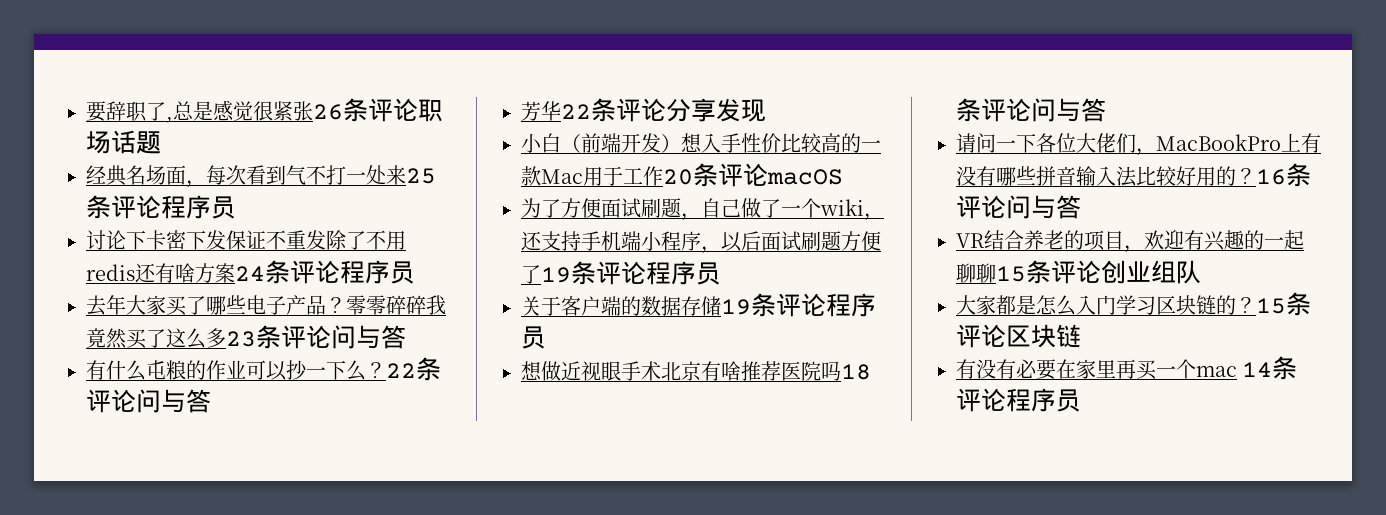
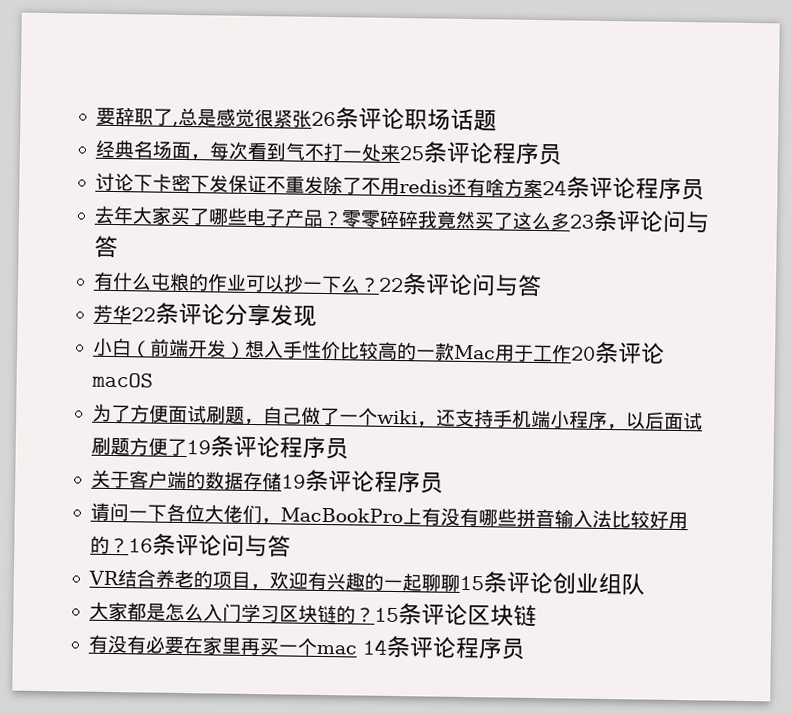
- 想做近视眼手术北京有啥推荐医院吗18条评论问与答

